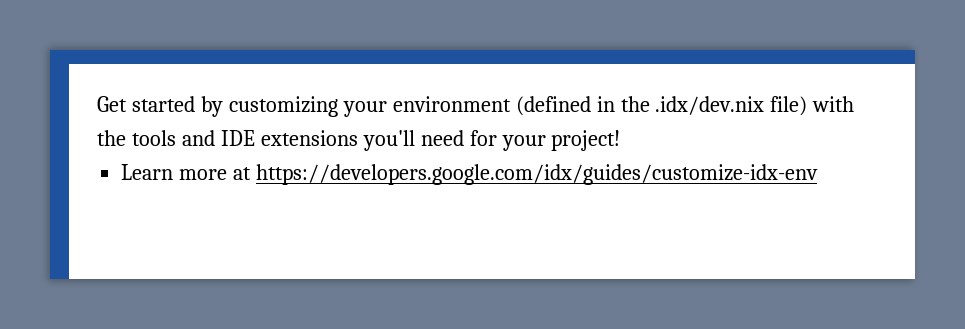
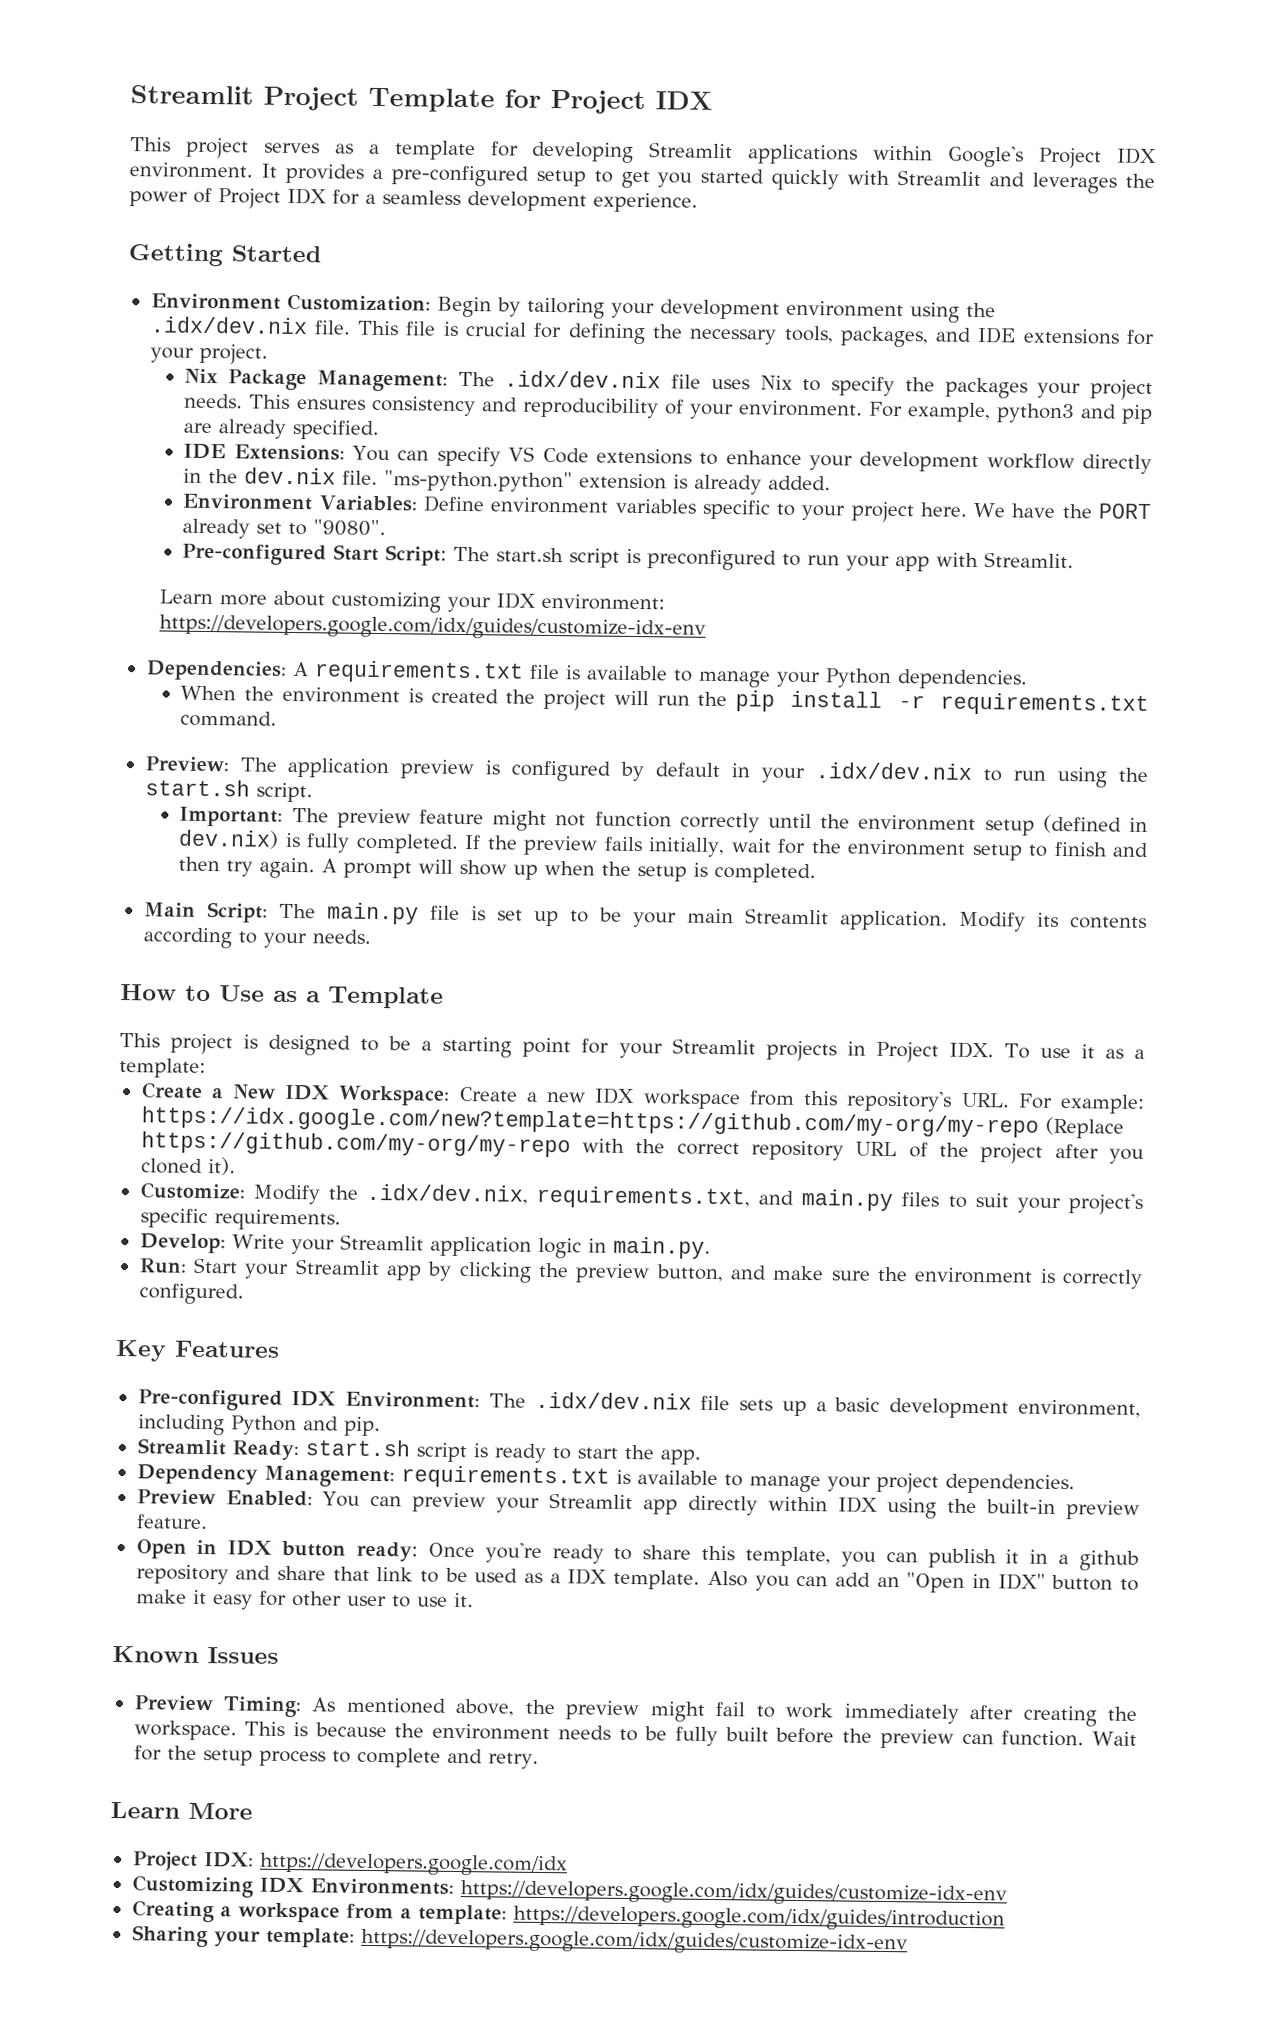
- Get started by customizing your environment (defined in the .idx/dev.nix file) with the tools and IDE extensions you'll need for your project!
- Learn more at https://developers.google.com/idx/guides/customize-idx-env
+ Streamlit Project Template for Project IDX
+ This project serves as a template for developing Streamlit applications within Google's Project IDX environment. It provides a pre-configured setup to get you started quickly with Streamlit and leverages the power of Project IDX for a seamless development experience.
+ Getting Started
+ Environment Customization: Begin by tailoring your development environment using the .idx/dev.nix file. This file is crucial for defining the necessary tools, packages, and IDE extensions for your project.
+ Nix Package Management: The .idx/dev.nix file uses Nix to specify the packages your project needs. This ensures consistency and reproducibility of your environment. For example, python3 and pip are already specified.
+ IDE Extensions: You can specify VS Code extensions to enhance your development workflow directly in the dev.nix file. "ms-python.python" extension is already added.
+ Environment Variables: Define environment variables specific to your project here. We have the PORT already set to "9080".
+ Pre-configured Start Script: The start.sh script is preconfigured to run your app with Streamlit.
+ Learn more about customizing your IDX environment: https://developers.google.com/idx/guides/customize-idx-env
+ Dependencies: A requirements.txt file is available to manage your Python dependencies.
+ When the environment is created the project will run the pip install -r requirements.txt command.
+ Preview: The application preview is configured by default in your .idx/dev.nix to run using the start.sh script.
+ Important: The preview feature might not function correctly until the environment setup (defined in dev.nix) is fully completed. If the preview fails initially, wait for the environment setup to finish and then try again. A prompt will show up when the setup is completed.
+ Main Script: The main.py file is set up to be your main Streamlit application. Modify its contents according to your needs.
+ How to Use as a Template
+ This project is designed to be a starting point for your Streamlit projects in Project IDX. To use it as a template:
+ Create a New IDX Workspace: Create a new IDX workspace from this repository's URL. For example: https://idx.google.com/new?template=https://github.com/my-org/my-repo (Replace https://github.com/my-org/my-repo with the correct repository URL of the project after you cloned it).
+ Customize: Modify the .idx/dev.nix, requirements.txt, and main.py files to suit your project's specific requirements.
+ Develop: Write your Streamlit application logic in main.py.
+ Run: Start your Streamlit app by clicking the preview button, and make sure the environment is correctly configured.
+ Key Features
+ Pre-configured IDX Environment: The .idx/dev.nix file sets up a basic development environment, including Python and pip.
+ Streamlit Ready: start.sh script is ready to start the app.
+ Dependency Management: requirements.txt is available to manage your project dependencies.
+ Preview Enabled: You can preview your Streamlit app directly within IDX using the built-in preview feature.
+ Open in IDX button ready: Once you're ready to share this template, you can publish it in a github repository and share that link to be used as a IDX template. Also you can add an "Open in IDX" button to make it easy for other user to use it.
+ Known Issues
+ Preview Timing: As mentioned above, the preview might fail to work immediately after creating the workspace. This is because the environment needs to be fully built before the preview can function. Wait for the setup process to complete and retry.
+ Learn More
+ Project IDX: https://developers.google.com/idx
+ Customizing IDX Environments: https://developers.google.com/idx/guides/customize-idx-env
+ Creating a workspace from a template: https://developers.google.com/idx/guides/introduction
+ Sharing your template: https://developers.google.com/idx/guides/customize-idx-env

